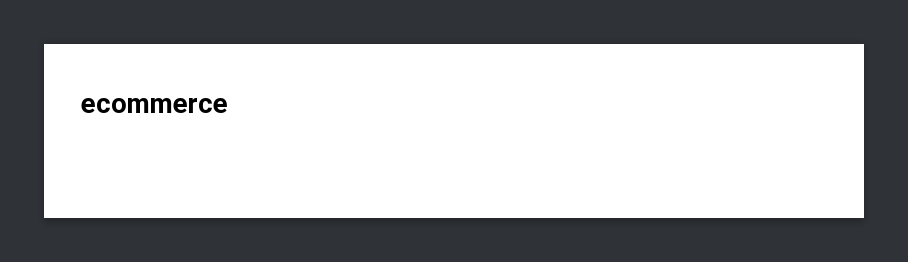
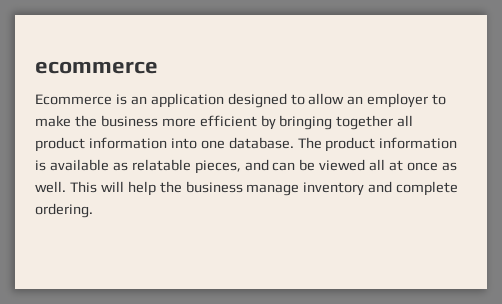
+ Ecommerce is an application designed to allow an employer to make the business more efficient by bringing together all product information into one database. The product information is available as relatable pieces, and can be viewed all at once as well. This will help the business manage inventory and complete ordering.

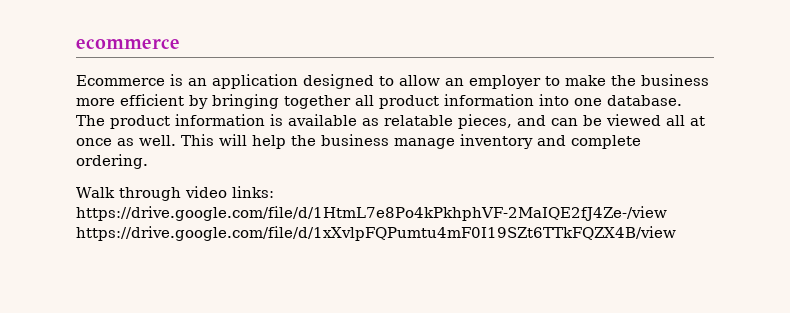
+ Walk through video links: https://drive.google.com/file/d/1HtmL7e8Po4kPkhphVF-2MaIQE2fJ4Ze-/view https://drive.google.com/file/d/1xXvlpFQPumtu4mF0I19SZt6TTkFQZX4B/view

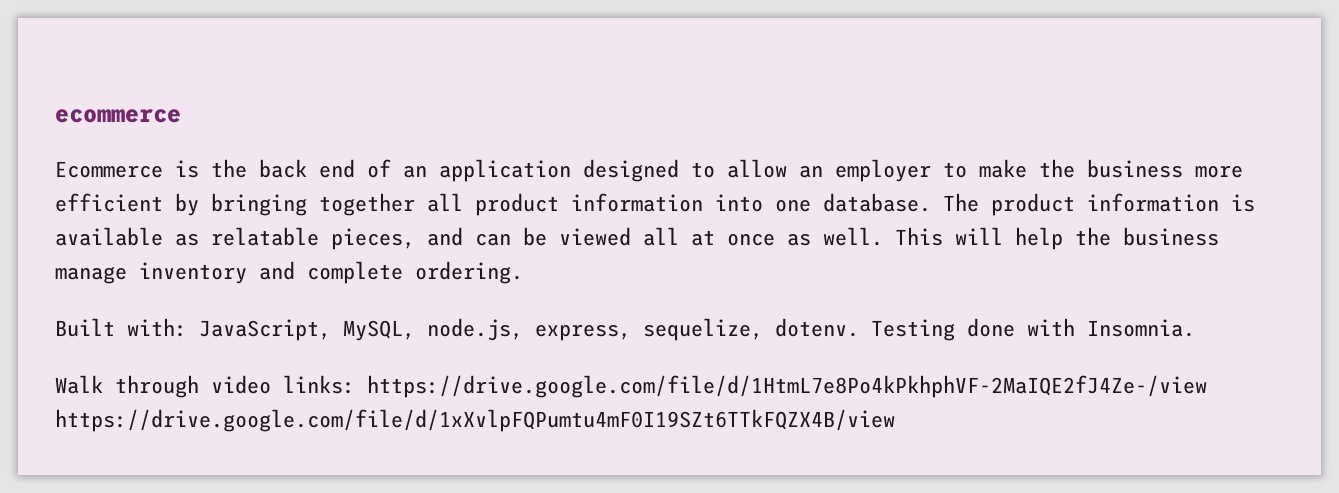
- Ecommerce is an application designed to allow an employer to make the business more efficient by bringing together all product information into one database.
+ Ecommerce is the back end of an application designed to allow an employer to make the business more efficient by bringing together all product information into one database.
+ Built with: JavaScript, MySQL, node.js, express, sequelize, dotenv. Testing done with Insomnia.

